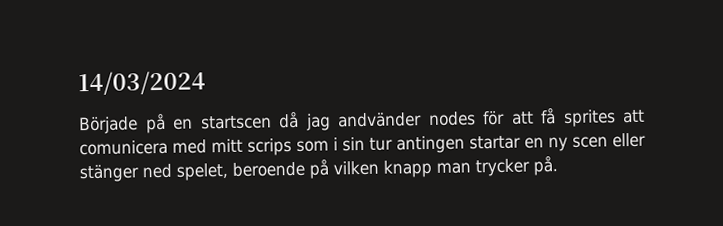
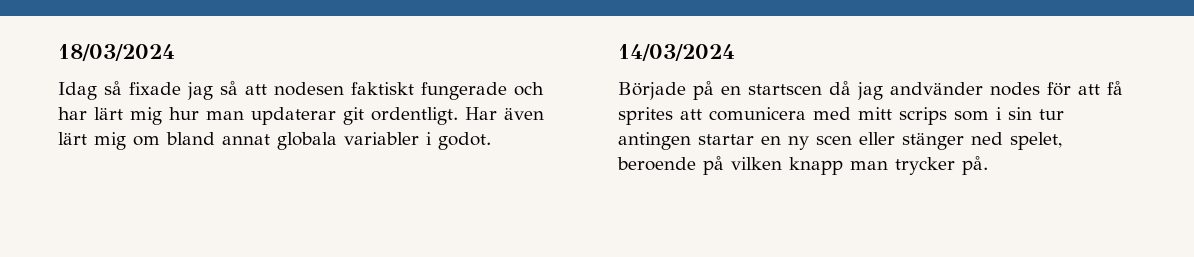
+ 18/03/2024
+ Idag så fixade jag så att nodesen faktiskt fungerade och har lärt mig hur man updaterar git ordentligt. Har även lärt mig om bland annat globala variabler i godot.

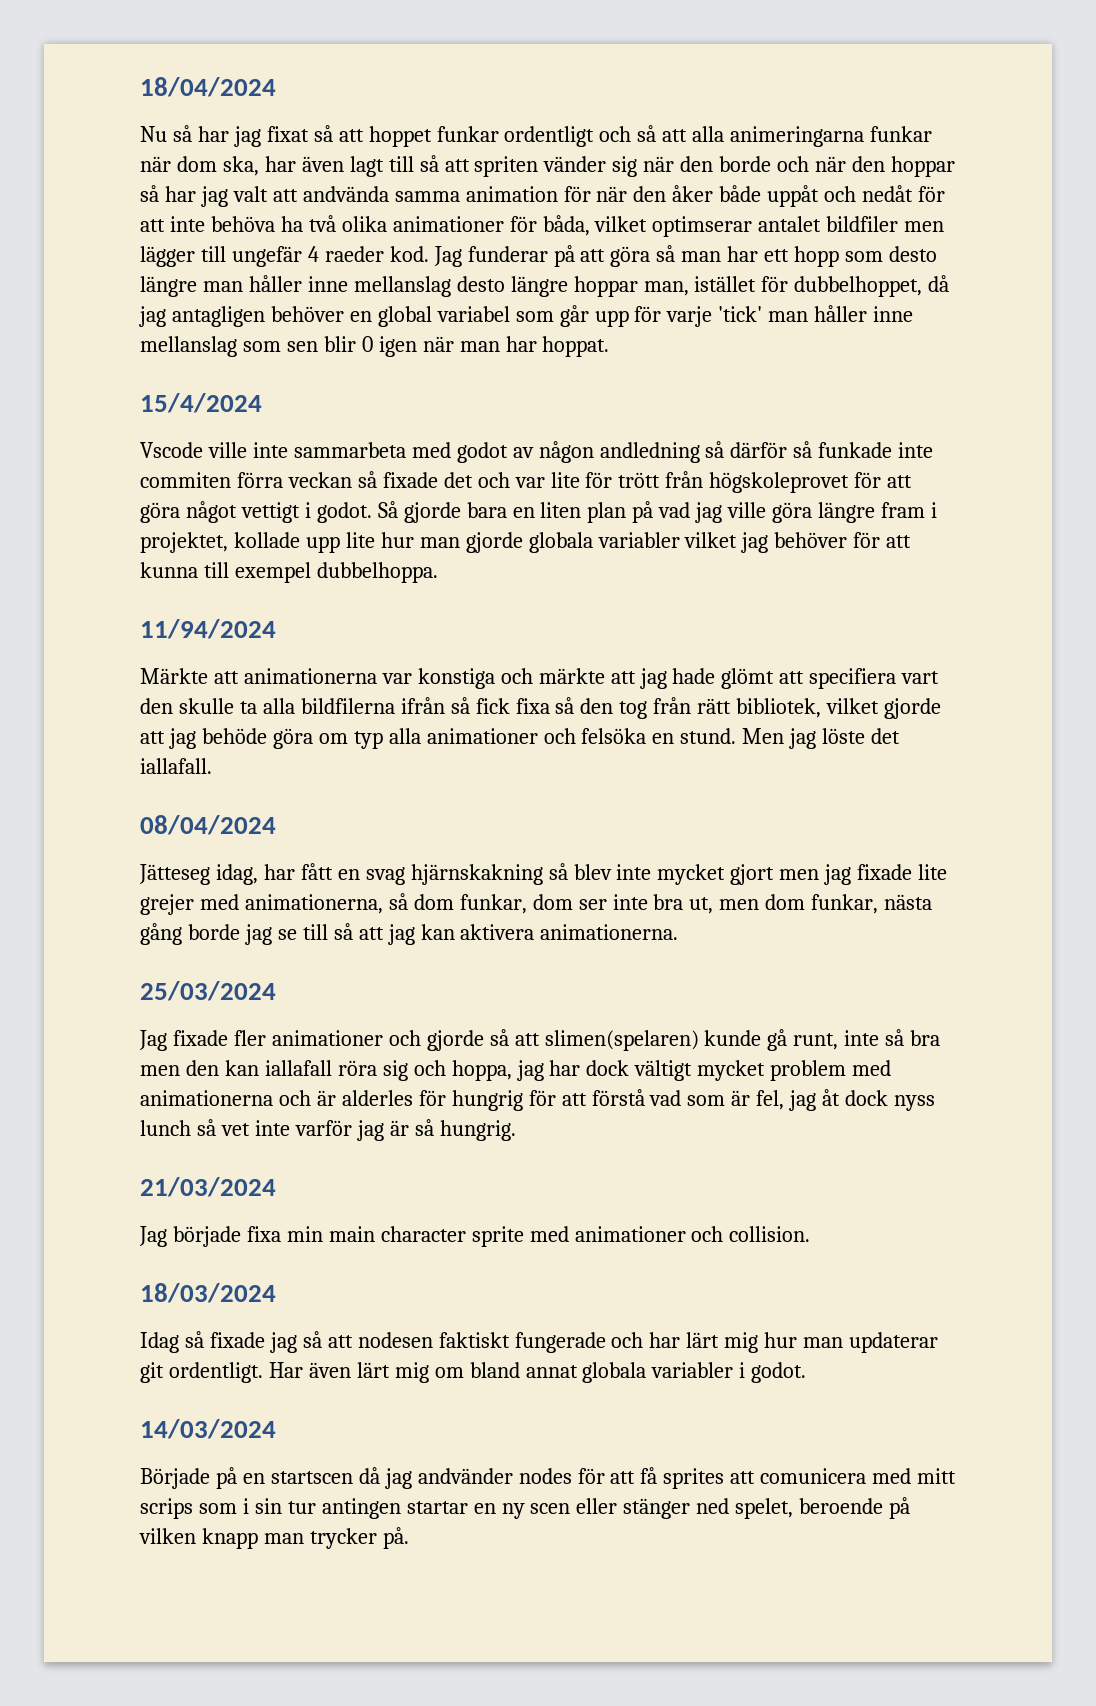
+ 18/04/2024
+ Nu så har jag fixat så att hoppet funkar ordentligt och så att alla animeringarna funkar när dom ska, har även lagt till så att spriten vänder sig när den borde och när den hoppar så har jag valt att andvända samma animation för när den åker både uppåt och nedåt för att inte behöva ha två olika animationer för båda, vilket optimserar antalet bildfiler men lägger till ungefär 4 raeder kod. Jag funderar på att göra så man har ett hopp som desto längre man håller inne mellanslag desto längre hoppar man, istället för dubbelhoppet, då jag antagligen behöver en global variabel som går upp för varje 'tick' man håller inne mellanslag som sen blir 0 igen när man har hoppat.
+ 15/4/2024
+ Vscode ville inte sammarbeta med godot av någon andledning så därför så funkade inte commiten förra veckan så fixade det och var lite för trött från högskoleprovet för att göra något vettigt i godot. Så gjorde bara en liten plan på vad jag ville göra längre fram i projektet, kollade upp lite hur man gjorde globala variabler vilket jag behöver för att kunna till exempel dubbelhoppa.
+ 11/94/2024
+ Märkte att animationerna var konstiga och märkte att jag hade glömt att specifiera vart den skulle ta alla bildfilerna ifrån så fick fixa så den tog från rätt bibliotek, vilket gjorde att jag behöde göra om typ alla animationer och felsöka en stund. Men jag löste det iallafall.
+ 08/04/2024
+ Jätteseg idag, har fått en svag hjärnskakning så blev inte mycket gjort men jag fixade lite grejer med animationerna, så dom funkar, dom ser inte bra ut, men dom funkar, nästa gång borde jag se till så att jag kan aktivera animationerna.
+ 25/03/2024
+ Jag fixade fler animationer och gjorde så att slimen(spelaren) kunde gå runt, inte så bra men den kan iallafall röra sig och hoppa, jag har dock vältigt mycket problem med animationerna och är alderles för hungrig för att förstå vad som är fel, jag åt dock nyss lunch så vet inte varför jag är så hungrig.
+ 21/03/2024
+ Jag började fixa min main character sprite med animationer och collision.

